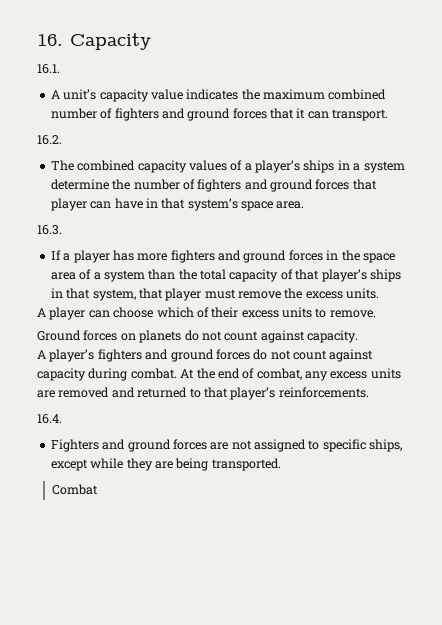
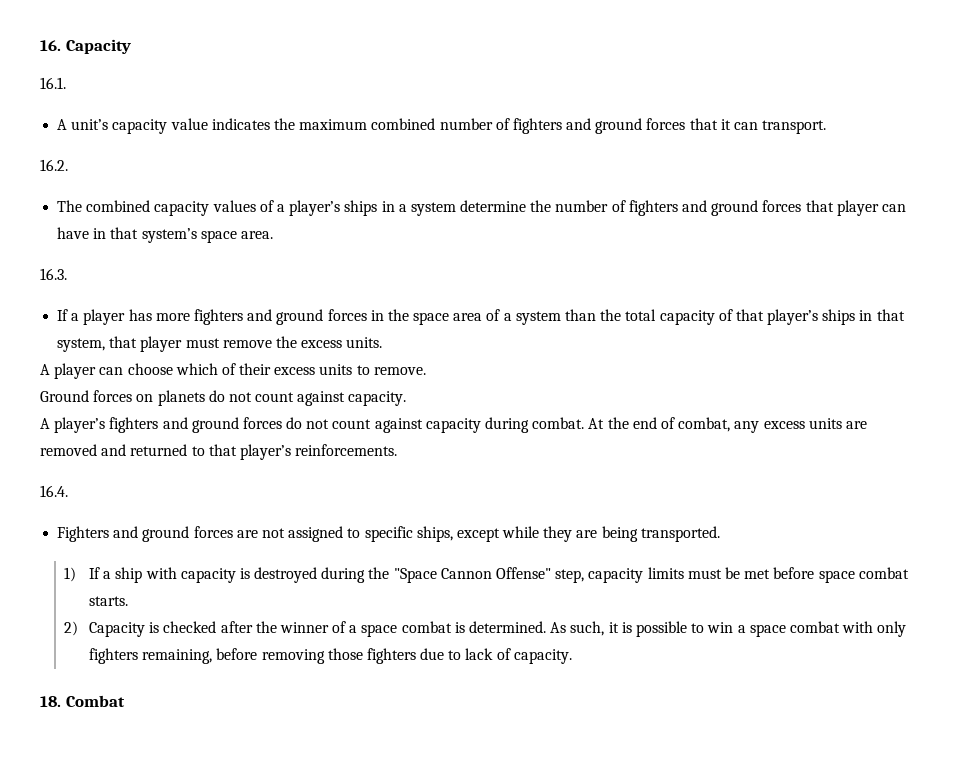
- Combat
+ 1) If a ship with capacity is destroyed during the "Space Cannon Offense" step, capacity limits must be met before space combat starts.
+ 2) Capacity is checked after the winner of a space combat is determined. As such, it is possible to win a space combat with only fighters remaining, before removing those fighters due to lack of capacity.
+ 18. Combat

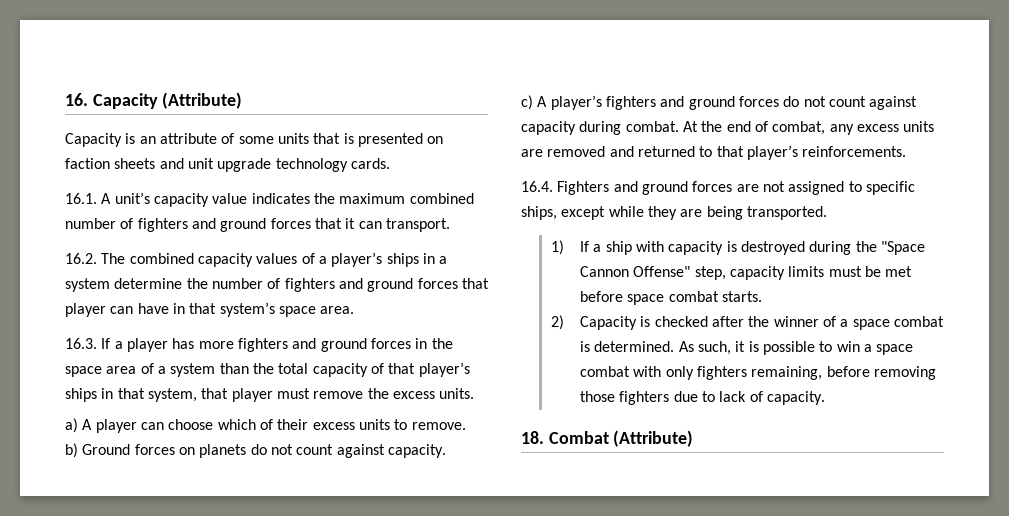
- 16. Capacity
+ 16. Capacity (Attribute)
+ Capacity is an attribute of some units that is presented on faction sheets and unit upgrade technology cards.
- 16.1.
- A unit’s capacity value indicates the maximum combined number of fighters and ground forces that it can transport.
+ 16.1. A unit’s capacity value indicates the maximum combined number of fighters and ground forces that it can transport.
- 16.2.
- The combined capacity values of a player’s ships in a system determine the number of fighters and ground forces that player can have in that system’s space area.
+ 16.2. The combined capacity values of a player’s ships in a system determine the number of fighters and ground forces that player can have in that system’s space area.
- 16.3.
- If a player has more fighters and ground forces in the space area of a system than the total capacity of that player’s ships in that system, that player must remove the excess units.
+ 16.3. If a player has more fighters and ground forces in the space area of a system than the total capacity of that player’s ships in that system, that player must remove the excess units.
- A player can choose which of their excess units to remove.
+ а) A player can choose which of their excess units to remove.
- Ground forces on planets do not count against capacity.
+ b) Ground forces on planets do not count against capacity.
- A player’s fighters and ground forces do not count against capacity during combat.
+ c) A player’s fighters and ground forces do not count against capacity during combat.
- 16.4.
- Fighters and ground forces are not assigned to specific ships, except while they are being transported.
+ 16.4. Fighters and ground forces are not assigned to specific ships, except while they are being transported.
- 18. Combat
+ 18. Combat (Attribute)

